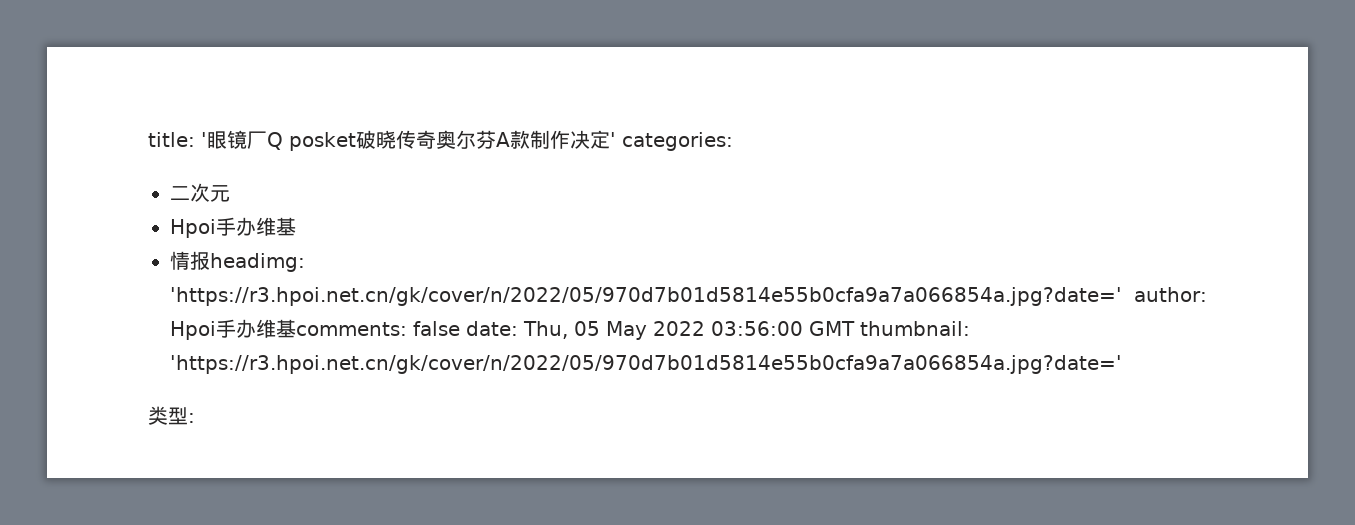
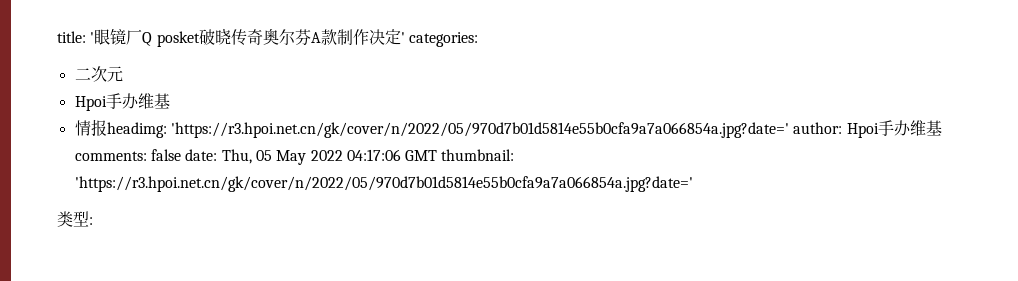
- 情报headimg: 'https://r3.hpoi.net.cn/gk/cover/n/2022/05/970d7b01d5814e55b0cfa9a7a066854a.jpg?date=' author: Hpoi手办维基comments: false date: Thu, 05 May 2022 03:56:00 GMT thumbnail: 'https://r3.hpoi.net.cn/gk/cover/n/2022/05/970d7b01d5814e55b0cfa9a7a066854a.jpg?date='
+ 情报headimg: 'https://r3.hpoi.net.cn/gk/cover/n/2022/05/970d7b01d5814e55b0cfa9a7a066854a.jpg?date=' author: Hpoi手办维基comments: false date: Thu, 05 May 2022 04:17:06 GMT thumbnail: 'https://r3.hpoi.net.cn/gk/cover/n/2022/05/970d7b01d5814e55b0cfa9a7a066854a.jpg?date='

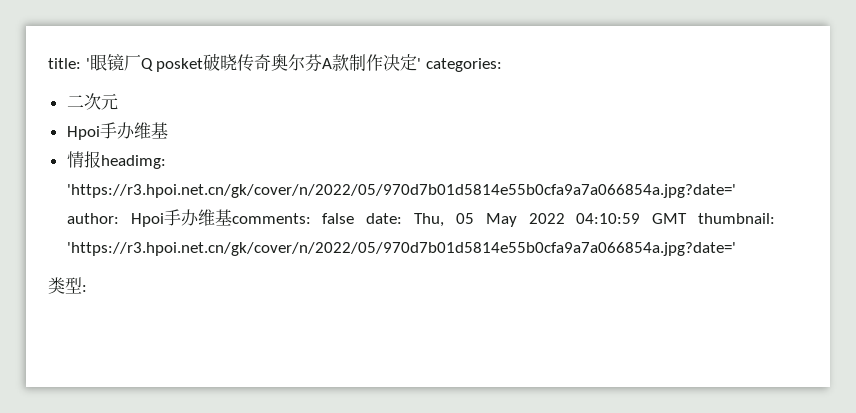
- 情报headimg: 'https://r3.hpoi.net.cn/gk/cover/n/2022/05/970d7b01d5814e55b0cfa9a7a066854a.jpg?date=' author: Hpoi手办维基comments: false date: Thu, 05 May 2022 04:17:06 GMT thumbnail: 'https://r3.hpoi.net.cn/gk/cover/n/2022/05/970d7b01d5814e55b0cfa9a7a066854a.jpg?date='
+ 情报headimg: 'https://r3.hpoi.net.cn/gk/cover/n/2022/05/970d7b01d5814e55b0cfa9a7a066854a.jpg?date=' author: Hpoi手办维基comments: false date: Thu, 05 May 2022 04:10:59 GMT thumbnail: 'https://r3.hpoi.net.cn/gk/cover/n/2022/05/970d7b01d5814e55b0cfa9a7a066854a.jpg?date='

